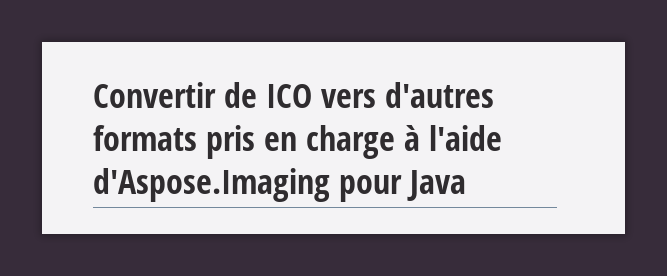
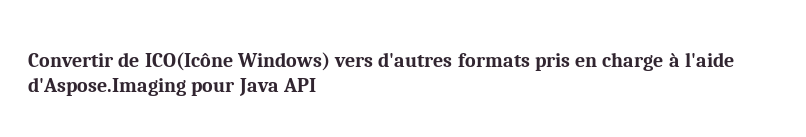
- Convertir de ICO vers d'autres formats pris en charge à l'aide d'Aspose.Imaging pour Java
+ Convertir de ICO(Icône Windows) vers d'autres formats pris en charge à l'aide d'Aspose.Imaging pour Java API

